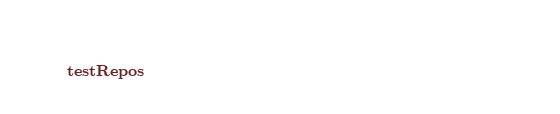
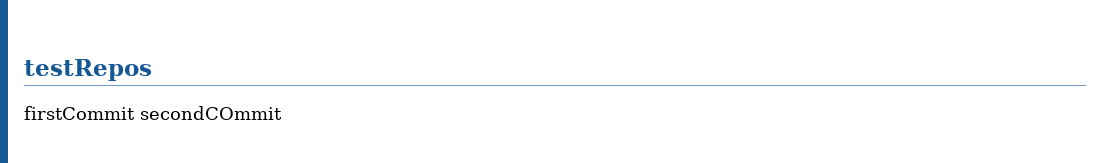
+ firstCommit secondCOmmit

